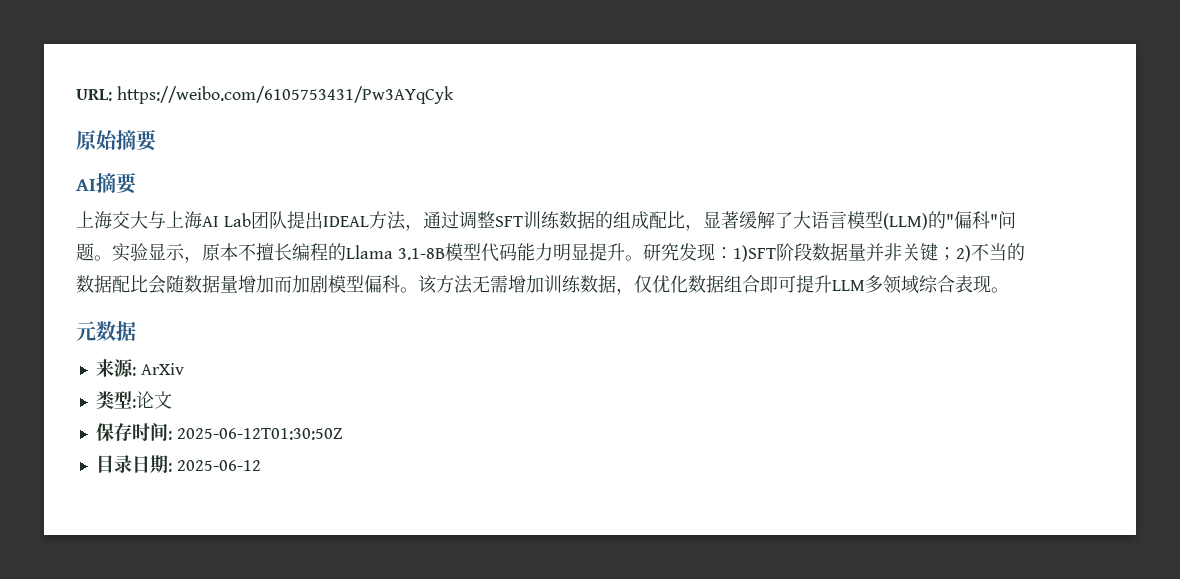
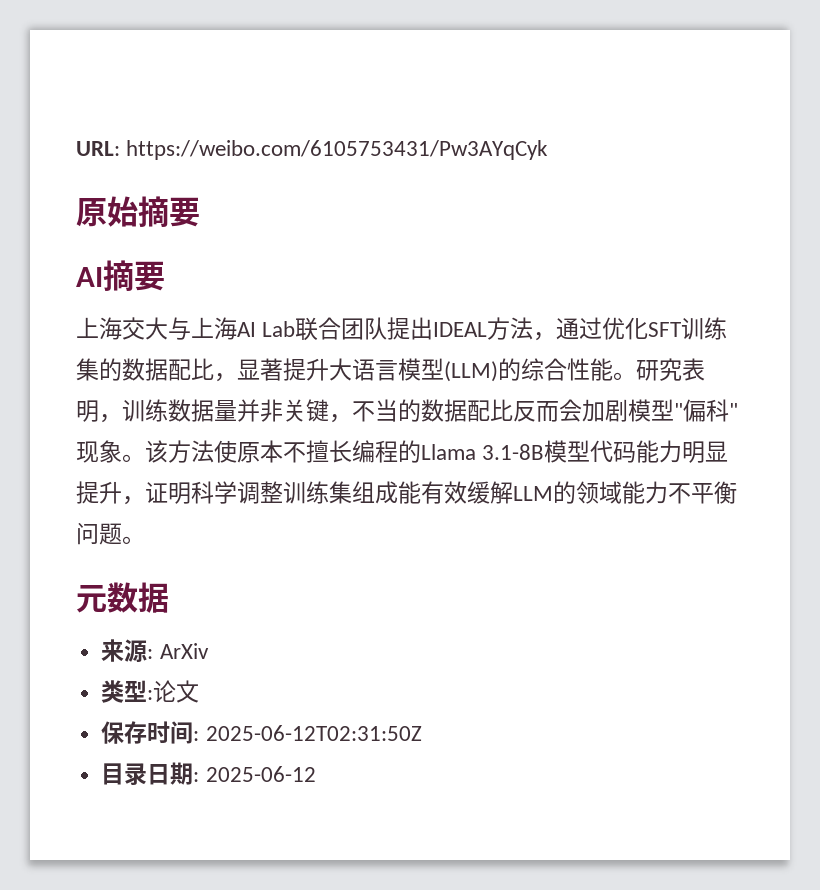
- 上海交大与上海AI Lab团队提出IDEAL方法，通过调整SFT训练数据的组成配比，显著缓解了大语言模型(LLM)的"偏科"问题。实验显示，原本不擅长编程的Llama 3.1-8B模型代码能力明显提升。研究发现：1)SFT阶段数据量并非关键；2)不当的数据配比会随数据量增加而加剧模型偏科。该方法无需增加训练数据，仅优化数据组合即可提升LLM多领域综合表现。
+ 上海交大与上海AI Lab联合团队提出IDEAL方法，通过优化SFT训练集的数据配比，显著提升大语言模型(LLM)的综合性能。研究表明，训练数据量并非关键，不当的数据配比反而会加剧模型"偏科"现象。该方法使原本不擅长编程的Llama 3.1-8B模型代码能力明显提升，证明科学调整训练集组成能有效缓解LLM的领域能力不平衡问题。
- 保存时间: 2025-06-12T01:30:50Z
+ 保存时间: 2025-06-12T02:31:50Z

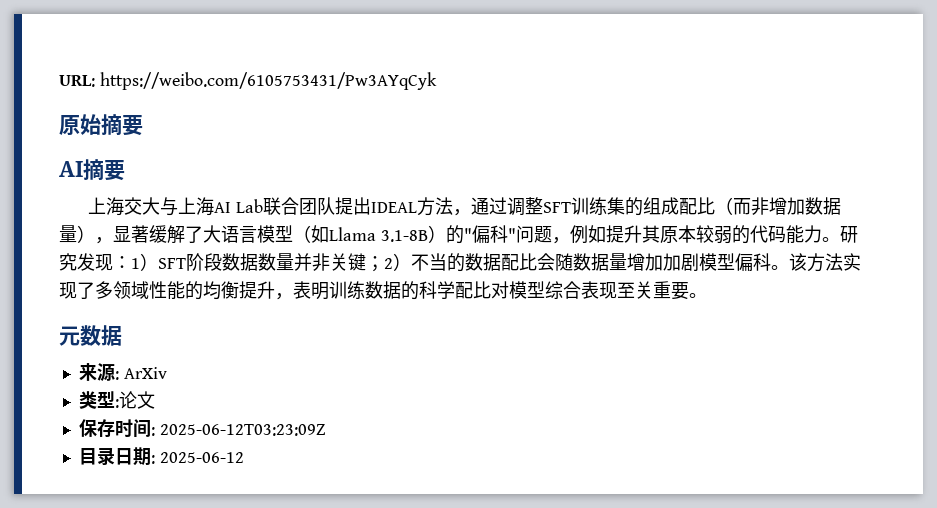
- 上海交大与上海AI Lab联合团队提出IDEAL方法，通过优化SFT训练集的数据配比，显著提升大语言模型(LLM)的综合性能。研究表明，训练数据量并非关键，不当的数据配比反而会加剧模型"偏科"现象。该方法使原本不擅长编程的Llama 3.1-8B模型代码能力明显提升，证明科学调整训练集组成能有效缓解LLM的领域能力不平衡问题。
+ 上海交大与上海AI Lab联合团队提出IDEAL方法，通过调整SFT训练集的组成配比（而非增加数据量），显著缓解了大语言模型（如Llama 3.1-8B）的"偏科"问题，例如提升其原本较弱的代码能力。研究发现：1）SFT阶段数据数量并非关键；2）不当的数据配比会随数据量增加加剧模型偏科。该方法实现了多领域性能的均衡提升，表明训练数据的科学配比对模型综合表现至关重要。
- 保存时间: 2025-06-12T02:31:50Z
+ 保存时间: 2025-06-12T03:23:09Z

